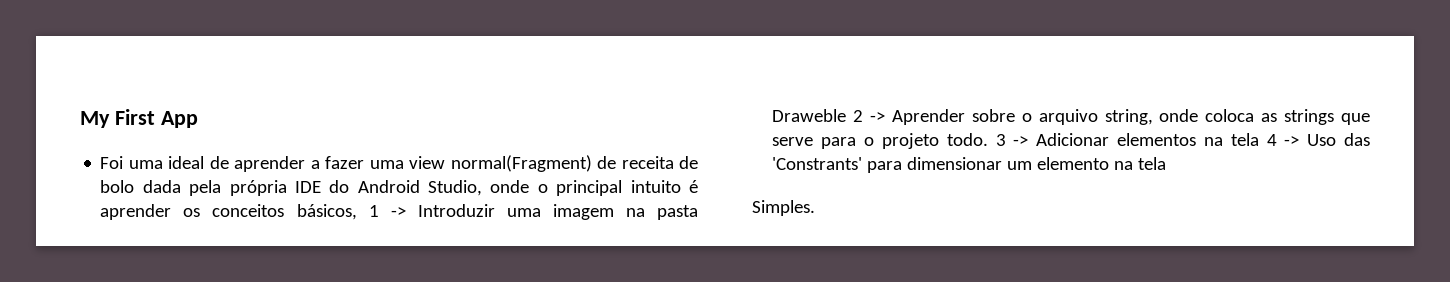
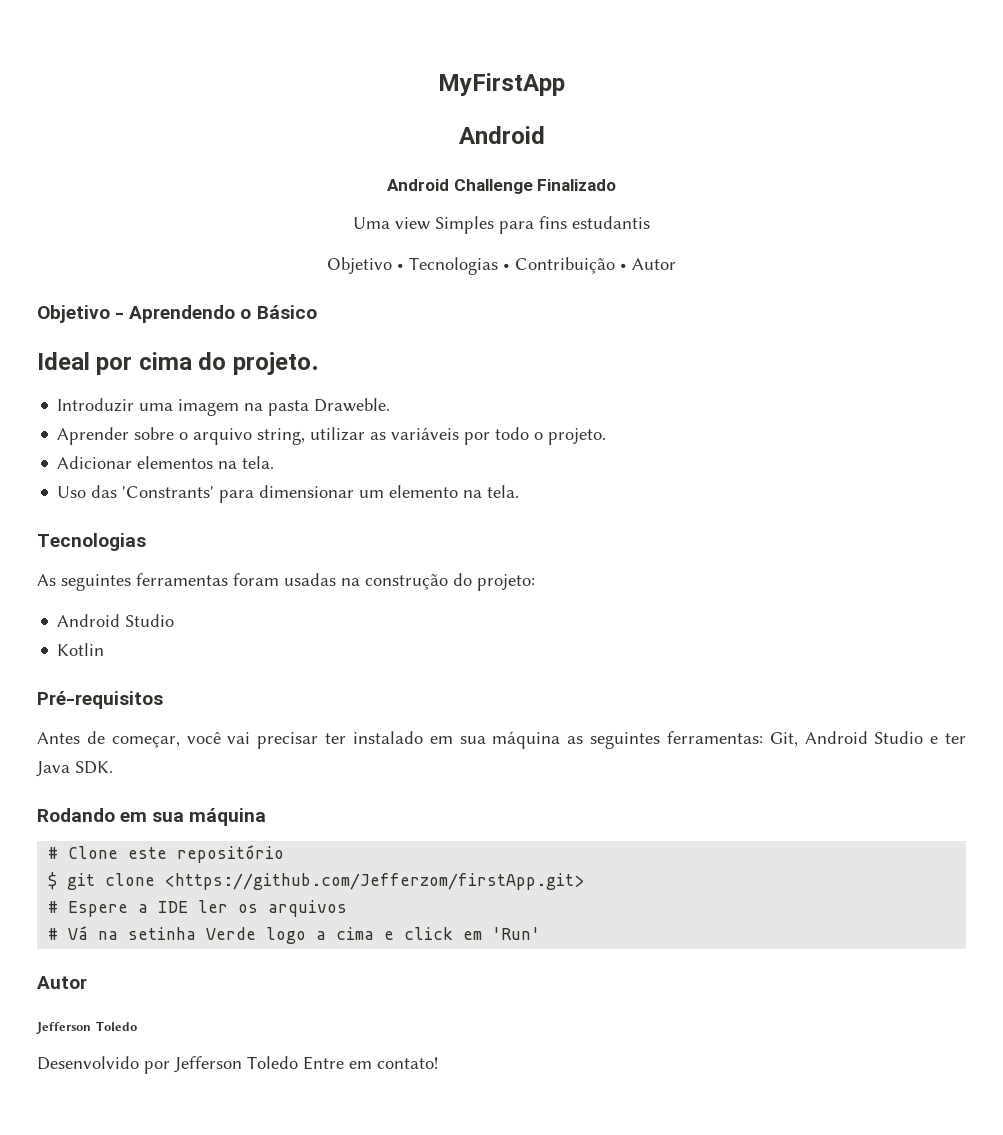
- My First App
- Foi uma ideal de aprender a fazer uma view normal(Fragment) de receita de bolo dada pela própria IDE do Android Studio, onde o principal intuito é aprender os conceitos básicos, 1 -> Introduzir uma imagem na pasta Draweble 2 -> Aprender sobre o arquivo string, onde coloca as strings que serve para o projeto todo. 3 -> Adicionar elementos na tela 4 -> Uso das 'Constrants' para dimensionar um elemento na tela
- Simples.
+ MyFirstApp
+ Android
+ Android Challenge Finalizado
+ Uma view Simples para fins estudantis
+ Objetivo • Tecnologias • Contribuição • Autor
+ Objetivo - Aprendendo o Básico
+ Ideal por cima do projeto.
+ Introduzir uma imagem na pasta Draweble.
+ Aprender sobre o arquivo string, utilizar as variáveis por todo o projeto.
+ Adicionar elementos na tela.
+ Uso das 'Constrants' para dimensionar um elemento na tela.
+ Tecnologias
+ As seguintes ferramentas foram usadas na construção do projeto:
+ Android Studio
+ Kotlin
+ Pré-requisitos
+ Antes de começar, você vai precisar ter instalado em sua máquina as seguintes ferramentas: Git, Android Studio e ter Java SDK.
+ Rodando em sua máquina
+ # Clone este repositório
+ $ git clone <https://github.com/Jefferzom/firstApp.git>
+ # Espere a IDE ler os arquivos
+ # Vá na setinha Verde logo a cima e click em 'Run'
+ Autor
+ Jefferson Toledo
+ Desenvolvido por Jefferson Toledo Entre em contato!

